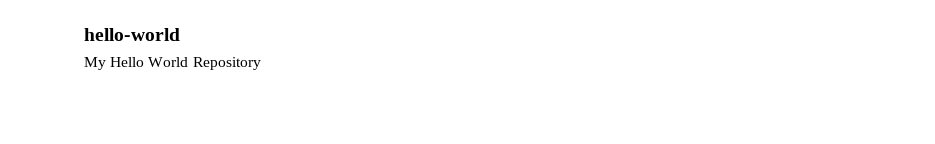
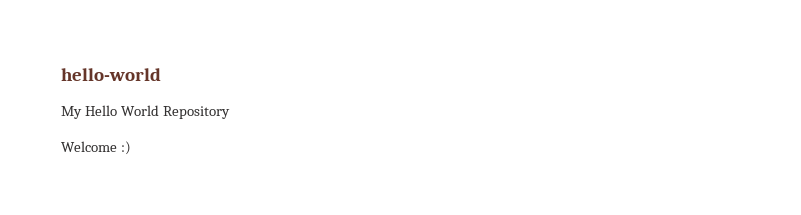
+ Welcome :)

